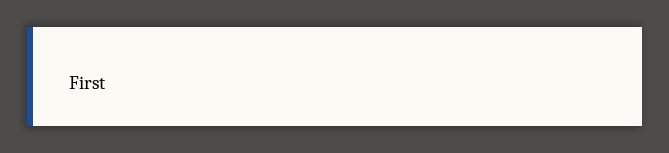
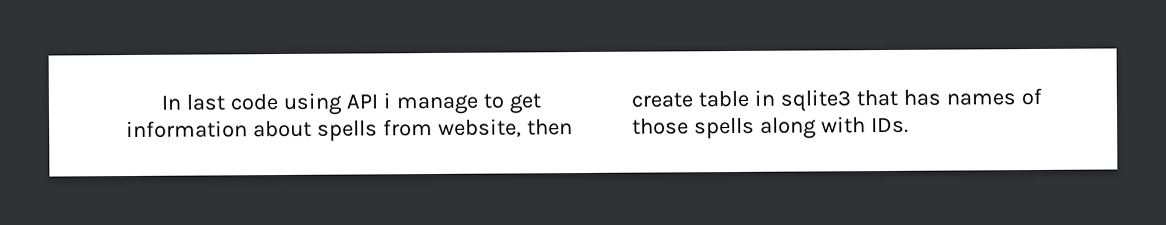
- First
+ In last code using API i manage to get information about spells from website, then create table in sqlite3 that has names of those spells along with IDs.

